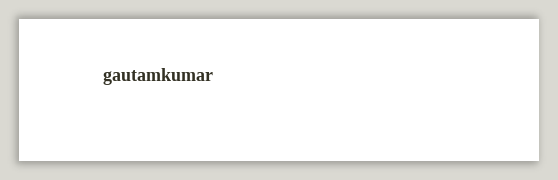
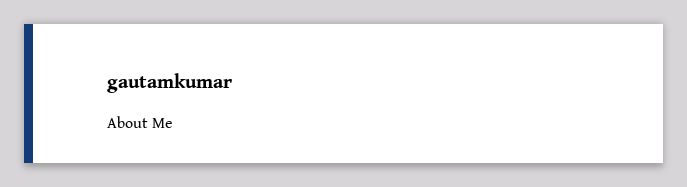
+ About Me

